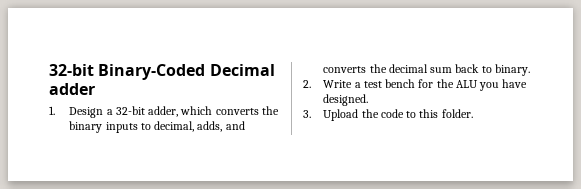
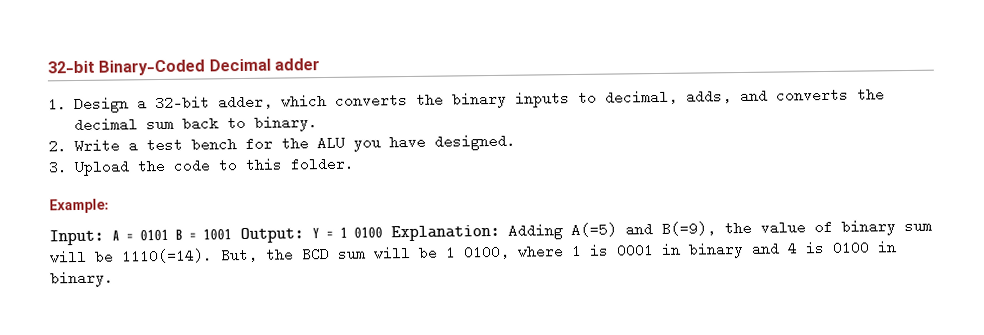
+ Example:
+ Input: A = 0101 B = 1001 Output: Y = 1 0100 Explanation: Adding A(=5) and B(=9), the value of binary sum will be 1110(=14). But, the BCD sum will be 1 0100, where 1 is 0001 in binary and 4 is 0100 in binary.

